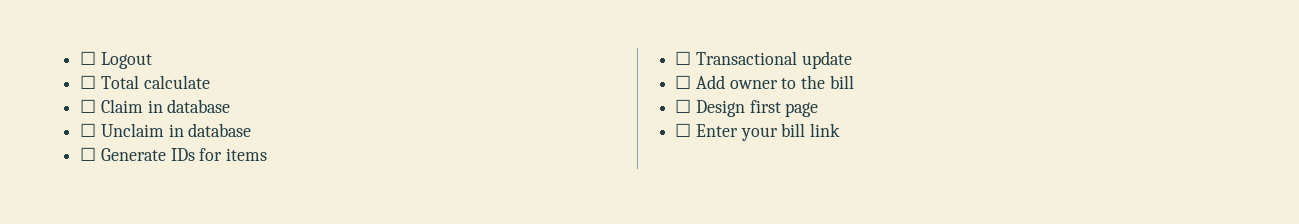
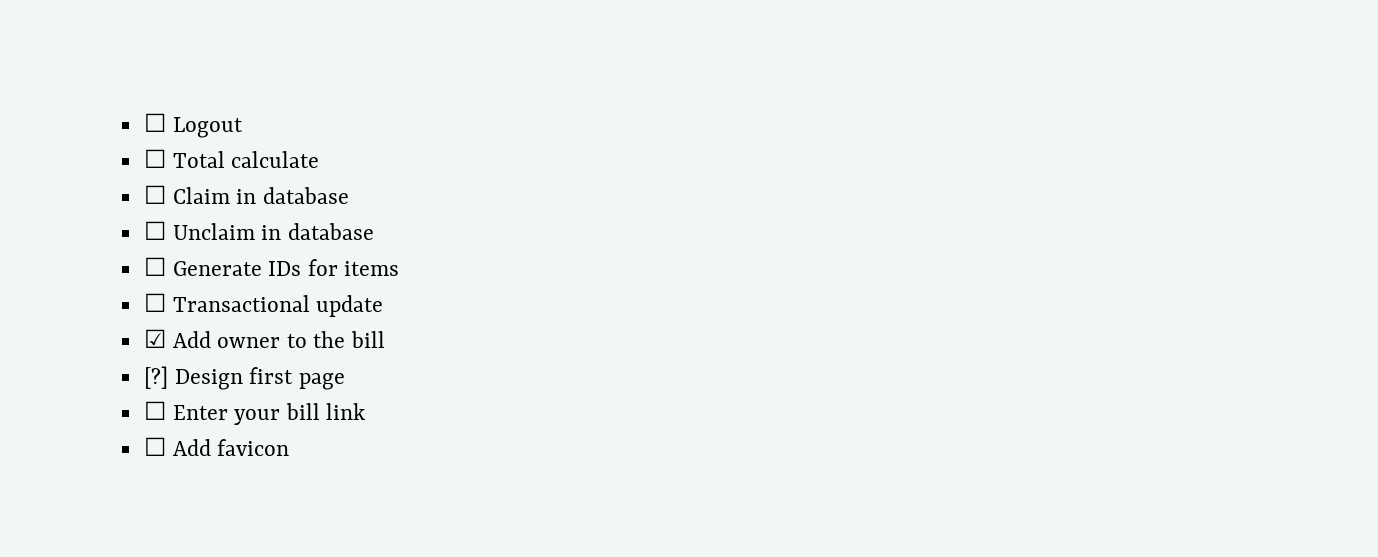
- ☐ Add owner to the bill
+ ☑ Add owner to the bill
- ☐ Design first page
+ [?] Design first page
+ ☐ Add favicon

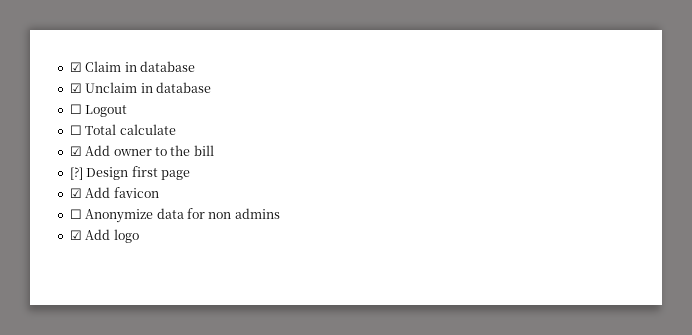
+ ☑ Claim in database
+ ☑ Unclaim in database
- ☐ Claim in database
- ☐ Unclaim in database
- ☐ Generate IDs for items
- ☐ Transactional update
- ☐ Enter your bill link
- ☐ Add favicon
+ ☑ Add favicon
+ ☐ Anonymize data for non admins
+ ☑ Add logo

